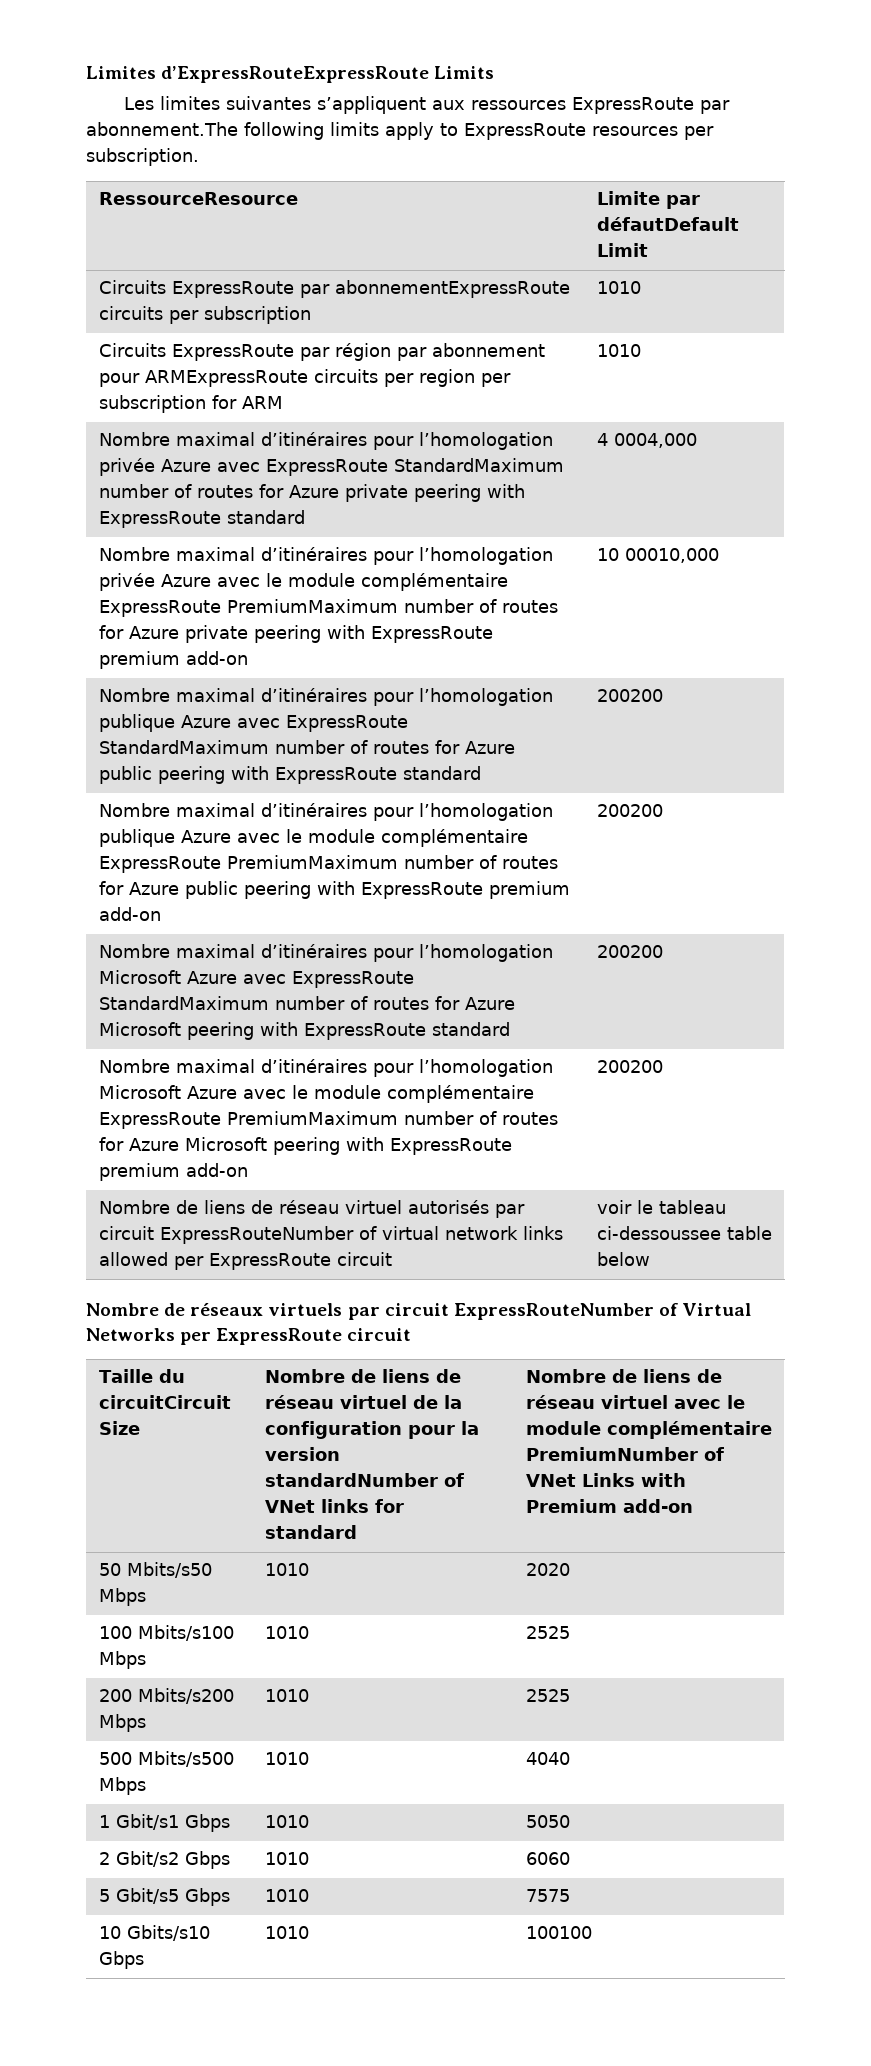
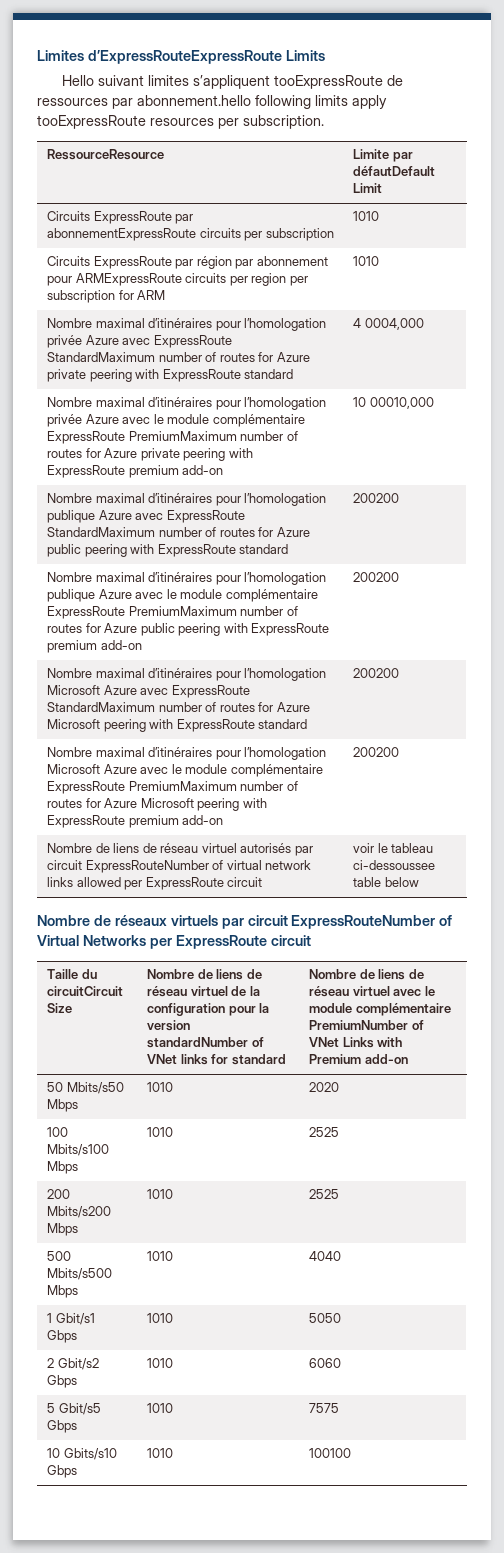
- Les limites suivantes s’appliquent aux ressources ExpressRoute par abonnement.The following limits apply to ExpressRoute resources per subscription.
+ Hello suivant limites s’appliquent tooExpressRoute de ressources par abonnement.hello following limits apply tooExpressRoute resources per subscription.

